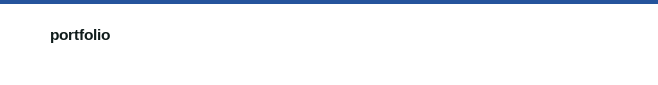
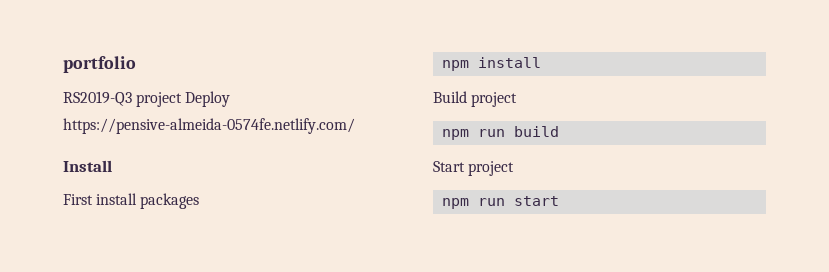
+ RS2019-Q3 project Deploy https://pensive-almeida-0574fe.netlify.com/
+ Install
+ First install packages
+ npm install
+ Build project
+ npm run build
+ Start project
+ npm run start

